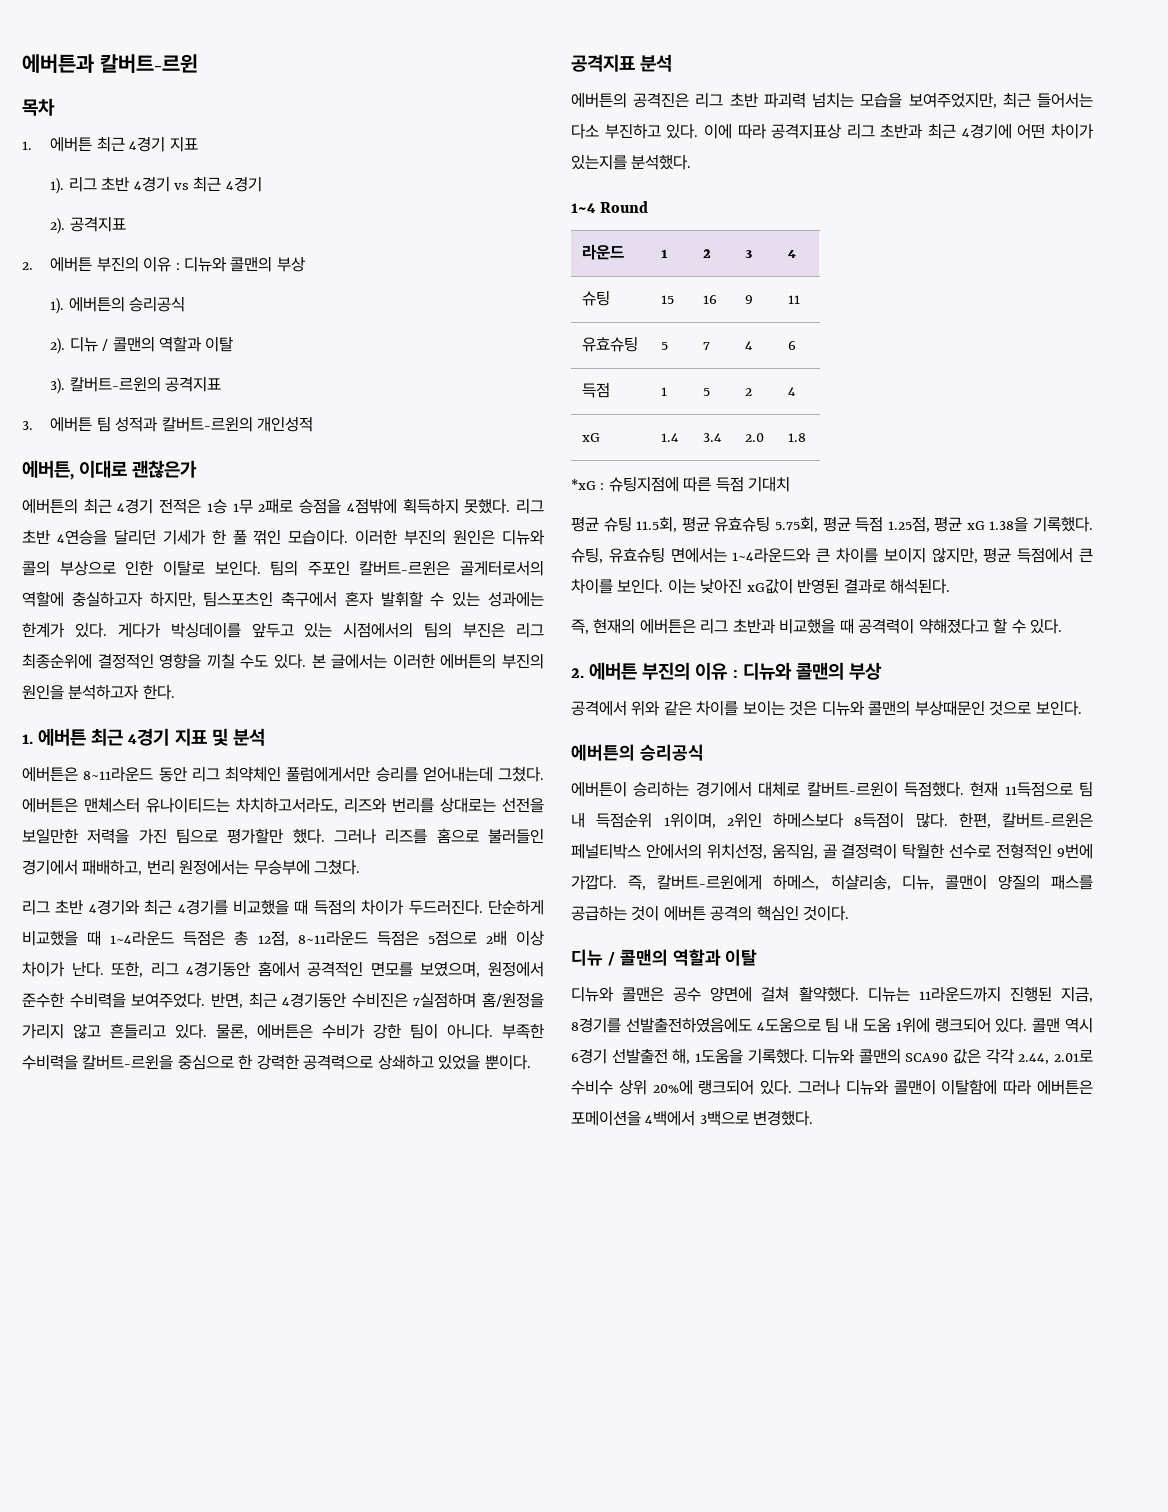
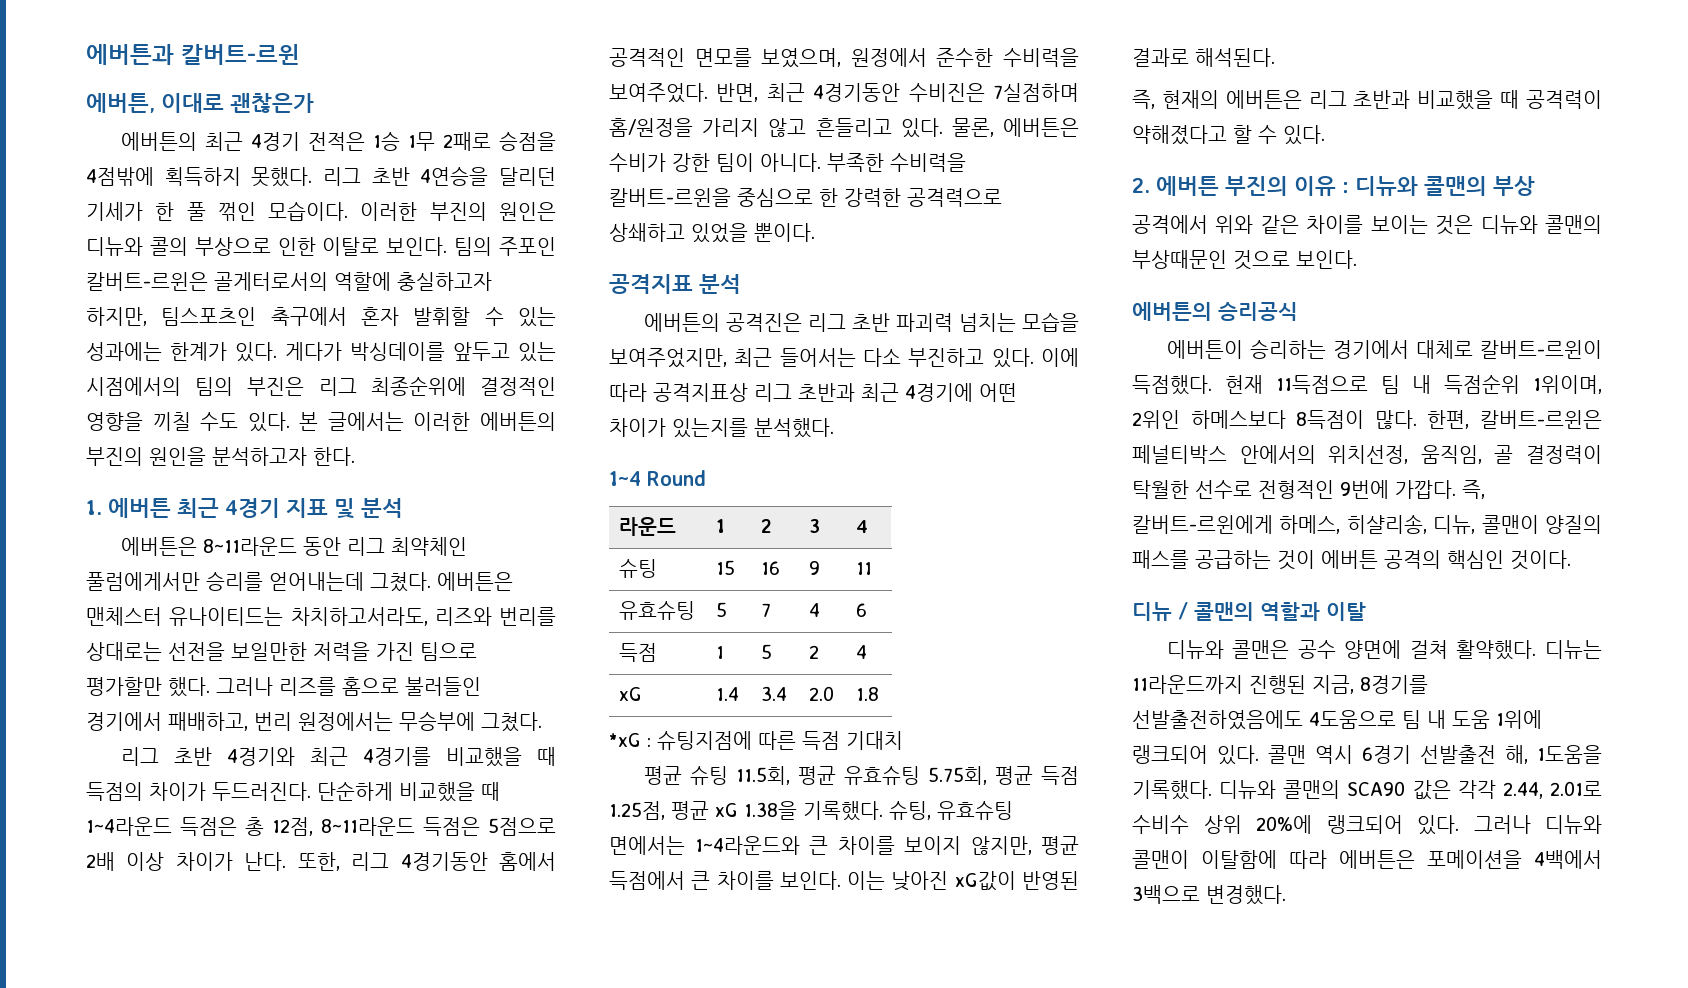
- 목차
- 1. 에버튼 최근 4경기 지표
- 1). 리그 초반 4경기 vs 최근 4경기
- 2). 공격지표
- 2. 에버튼 부진의 이유 : 디뉴와 콜맨의 부상
- 1). 에버튼의 승리공식
- 2). 디뉴 / 콜맨의 역할과 이탈
- 3). 칼버트-르윈의 공격지표
- 3. 에버튼 팀 성적과 칼버트-르윈의 개인성적

